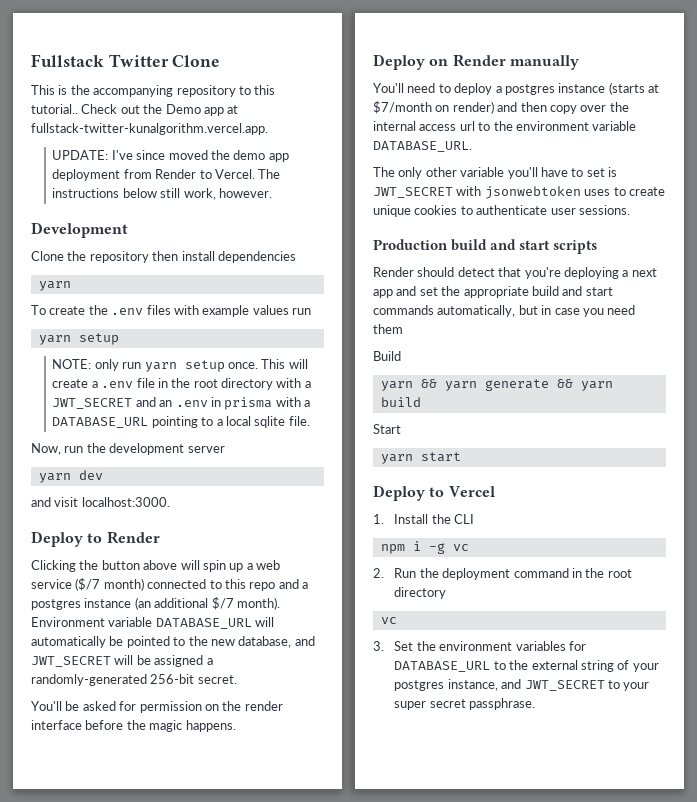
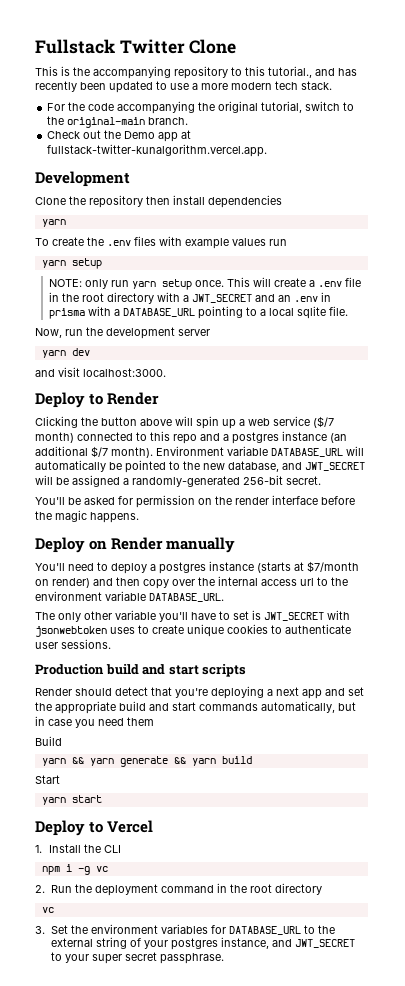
- This is the accompanying repository to this tutorial.. Check out the Demo app at fullstack-twitter-kunalgorithm.vercel.app.
+ This is the accompanying repository to this tutorial., and has recently been updated to use a more modern tech stack.
+ For the code accompanying the original tutorial, switch to the original-main branch.
+ Check out the Demo app at fullstack-twitter-kunalgorithm.vercel.app.
- UPDATE: I've since moved the demo app deployment from Render to Vercel. The instructions below still work, however.

